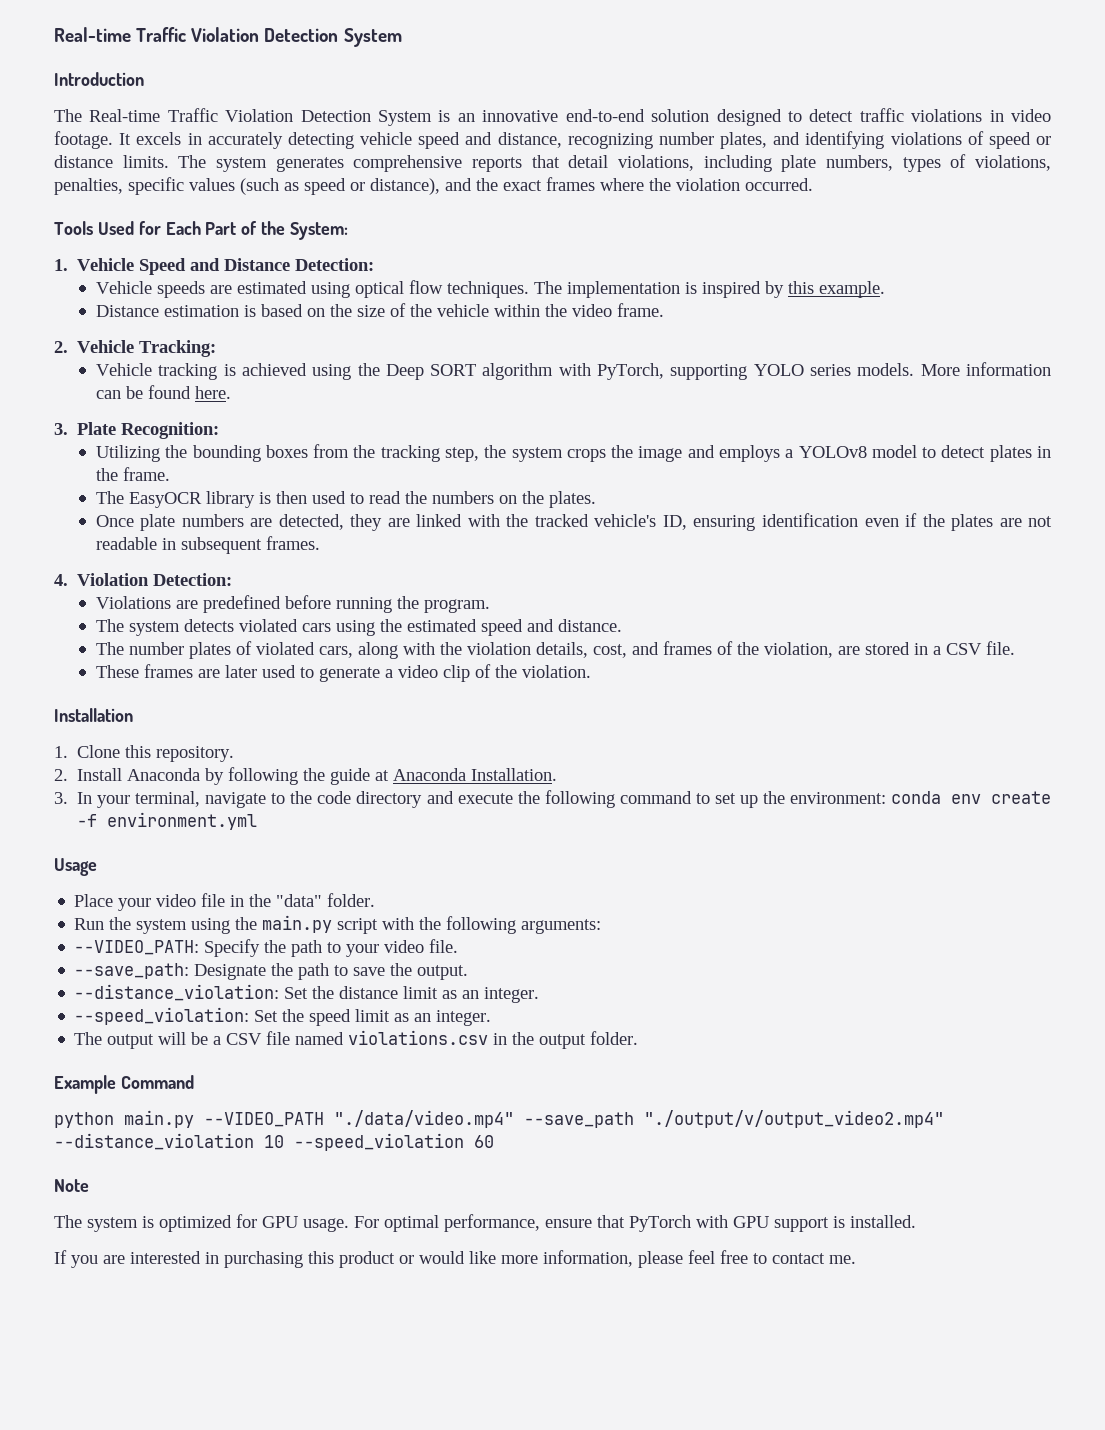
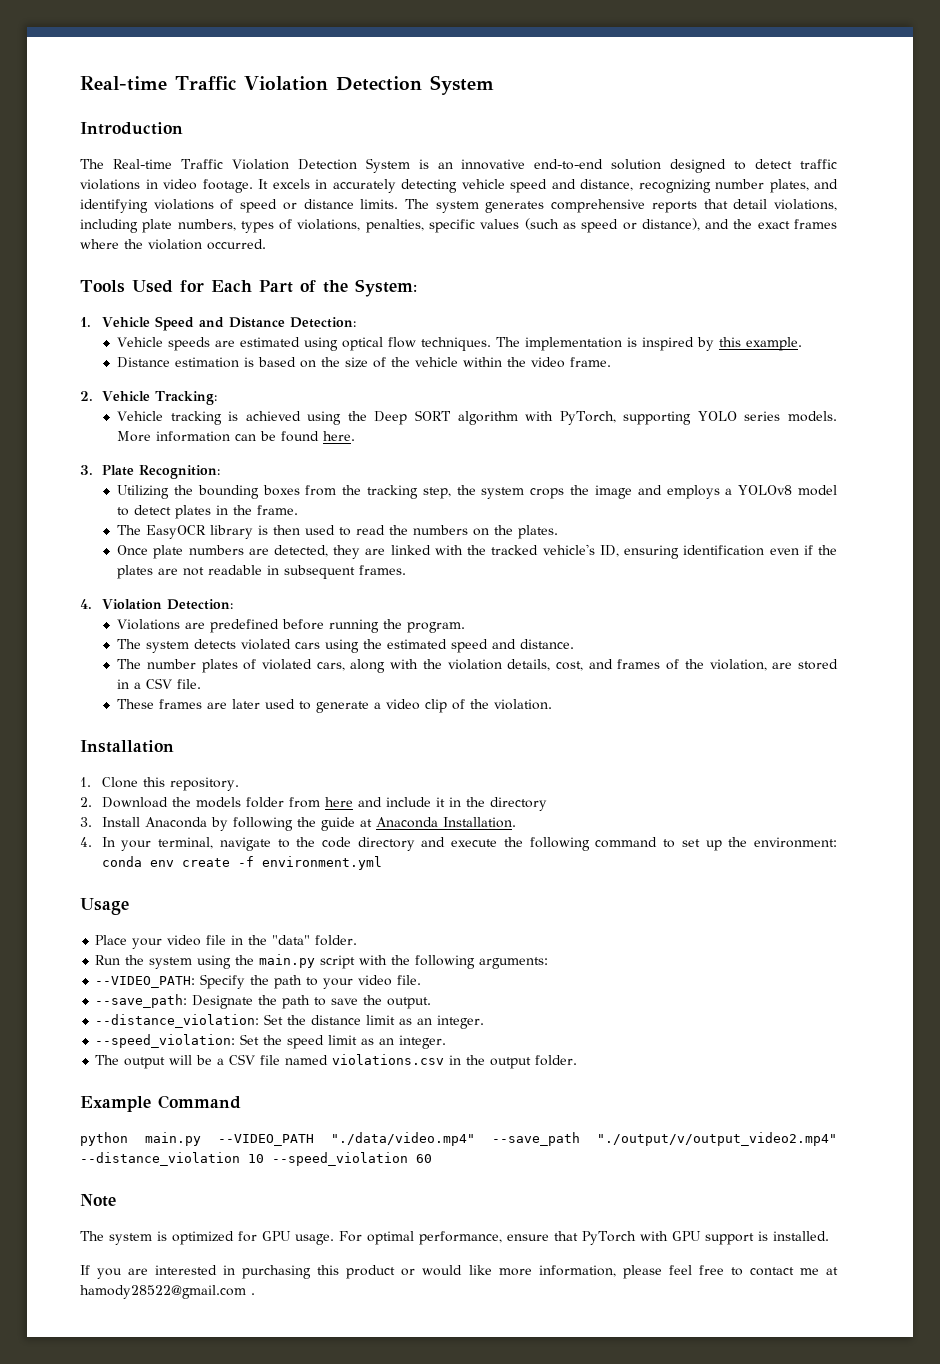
- 2. Install Anaconda by following the guide at Anaconda Installation.
+ 2. Download the models folder from here and include it in the directory
+ 3. Install Anaconda by following the guide at Anaconda Installation.
- 3. In your terminal, navigate to the code directory and execute the following command to set up the environment: conda env create -f environment.yml
+ 4. In your terminal, navigate to the code directory and execute the following command to set up the environment: conda env create -f environment.yml
- If you are interested in purchasing this product or would like more information, please feel free to contact me.
+ If you are interested in purchasing this product or would like more information, please feel free to contact me at hamody28522@gmail.com .

